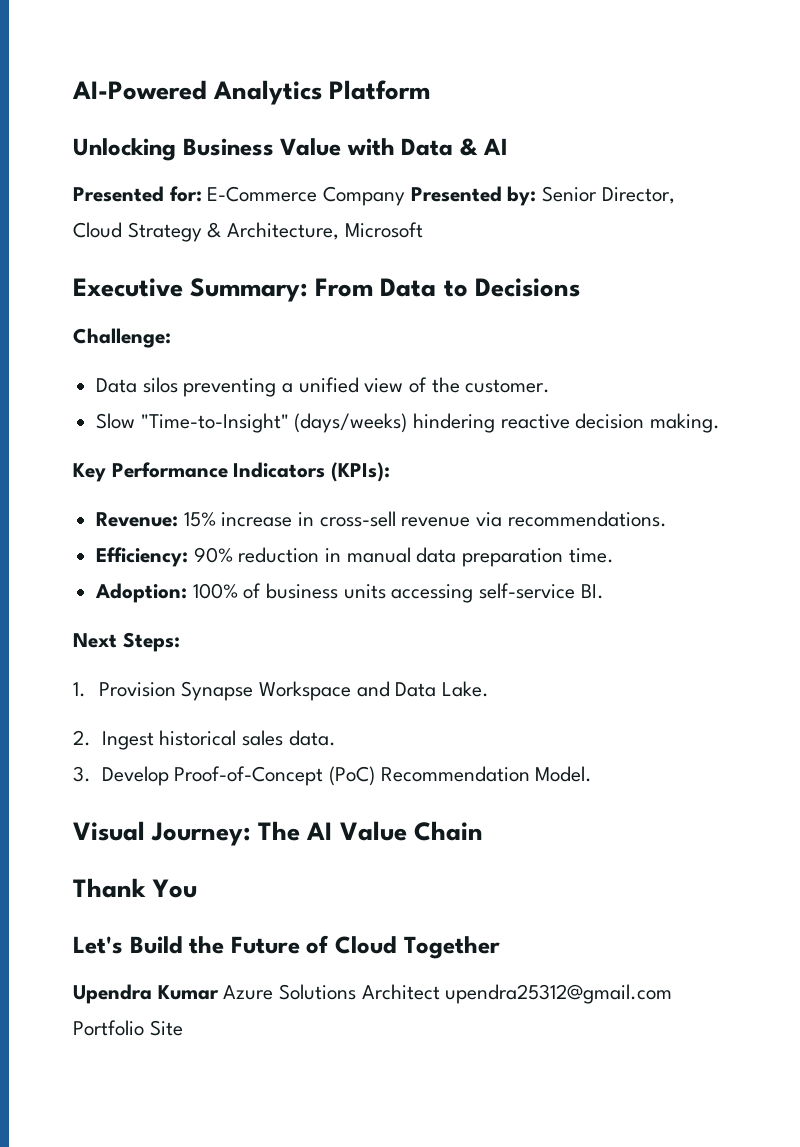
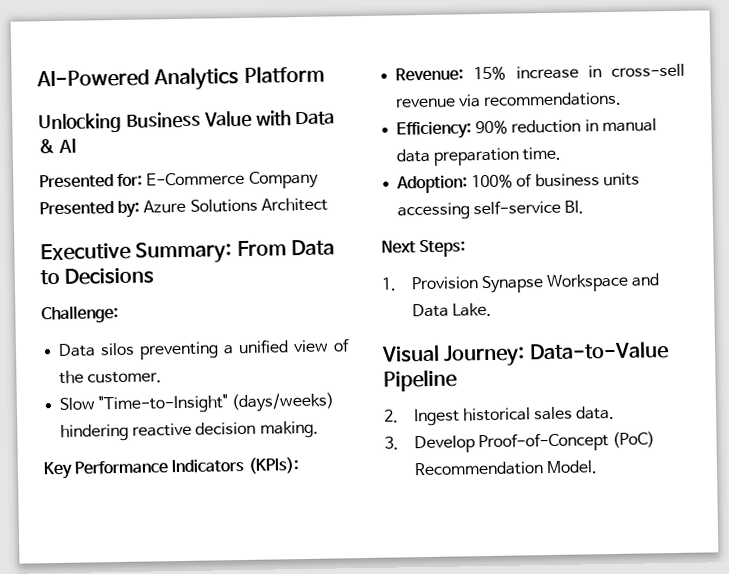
- Presented for: E-Commerce Company Presented by: Senior Director, Cloud Strategy & Architecture, Microsoft
+ Presented for: E-Commerce Company Presented by: Azure Solutions Architect
+ Visual Journey: Data-to-Value Pipeline
- Visual Journey: The AI Value Chain
- Thank You
- Let's Build the Future of Cloud Together
- Upendra Kumar Azure Solutions Architect upendra25312@gmail.com Portfolio Site

